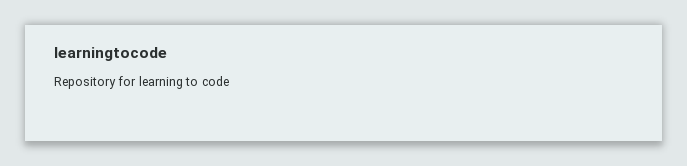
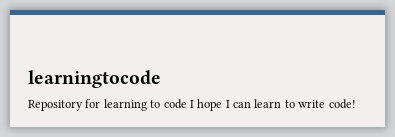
- Repository for learning to code
+ Repository for learning to code I hope I can learn to write code!

